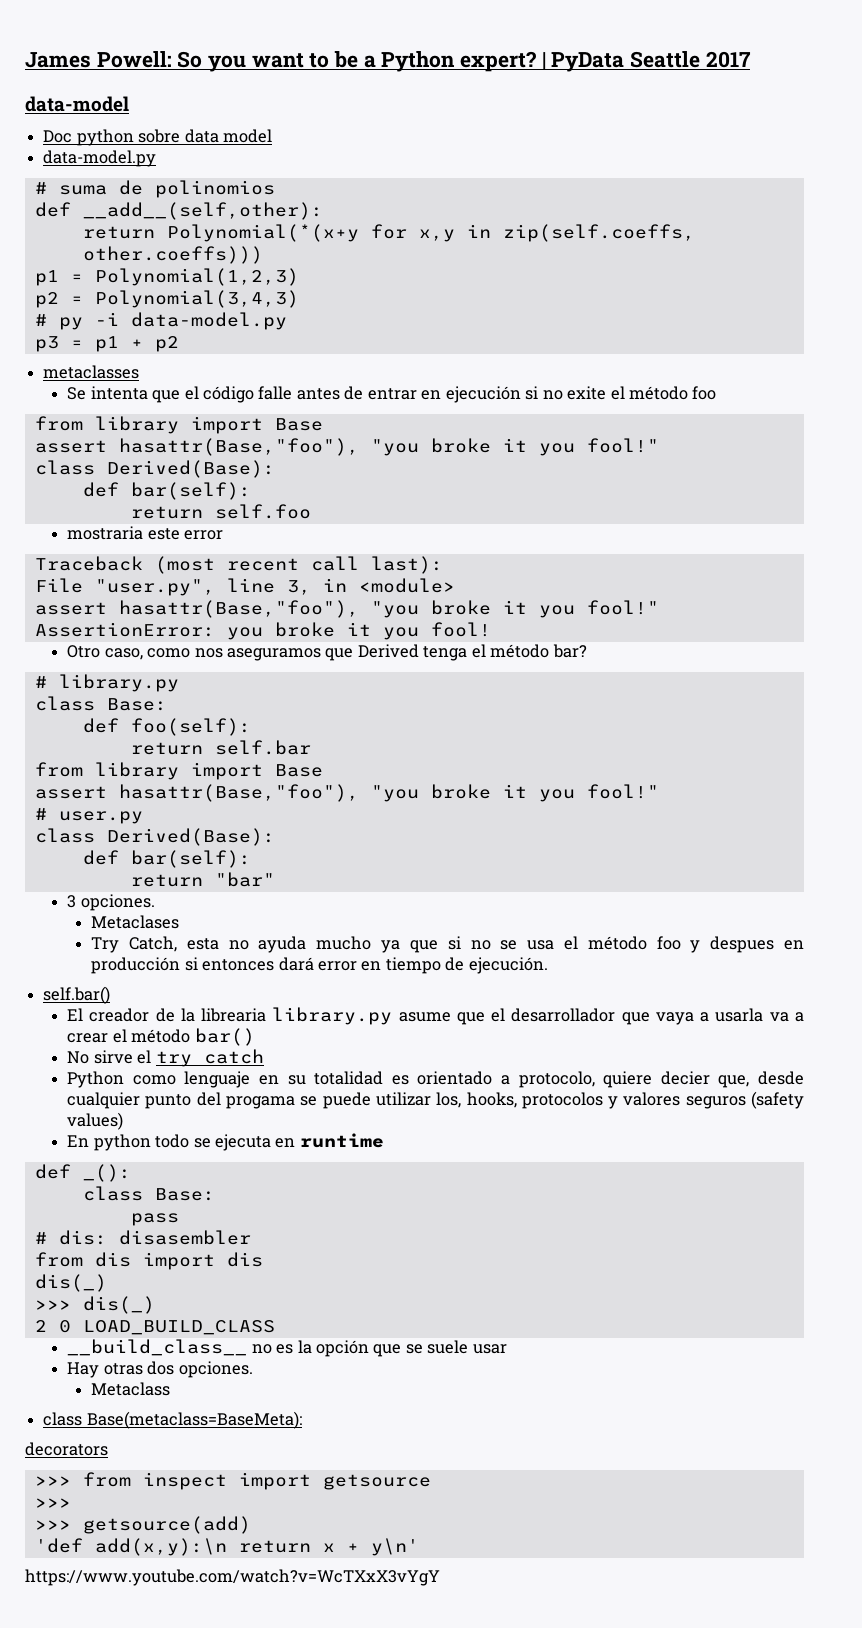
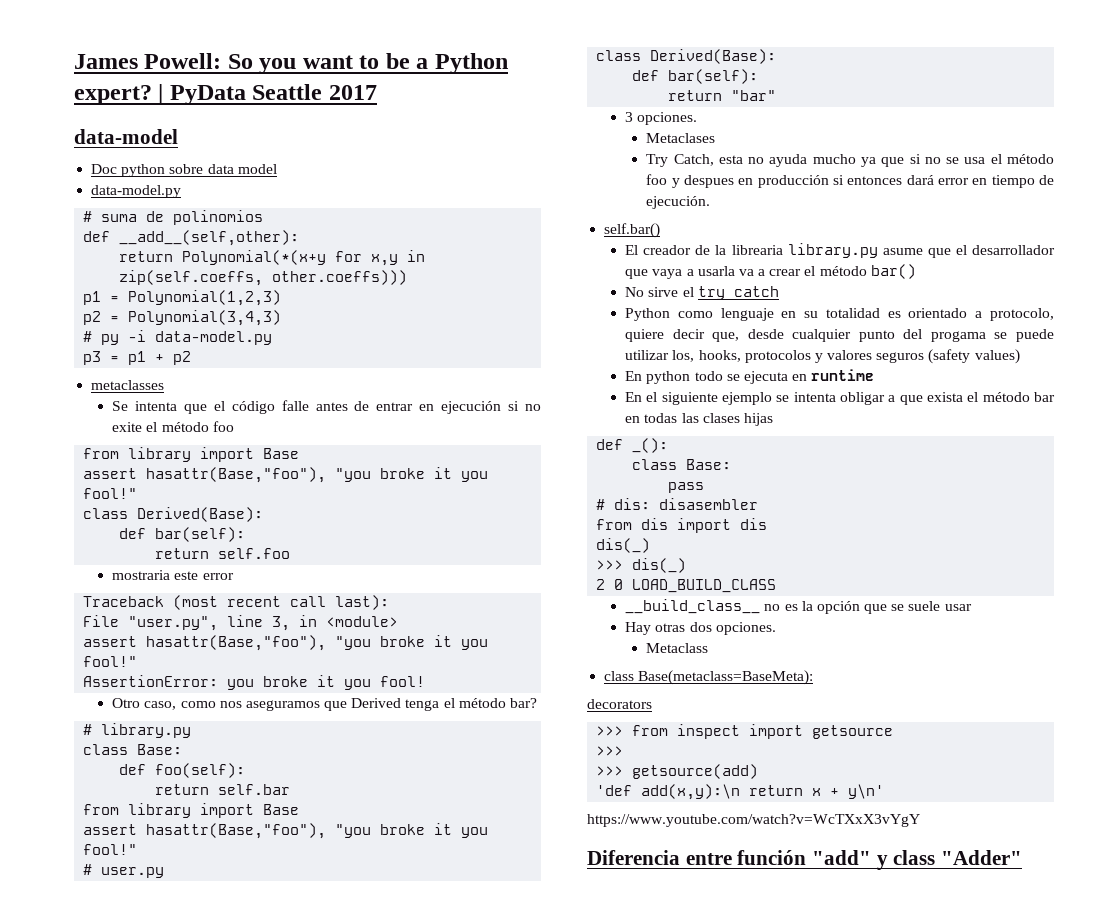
- Python como lenguaje en su totalidad es orientado a protocolo, quiere decier que, desde cualquier punto del progama se puede utilizar los, hooks, protocolos y valores seguros (safety values)
+ Python como lenguaje en su totalidad es orientado a protocolo, quiere decir que, desde cualquier punto del progama se puede utilizar los, hooks, protocolos y valores seguros (safety values)
+ En el siguiente ejemplo se intenta obligar a que exista el método bar en todas las clases hijas
+ Diferencia entre función "add" y class "Adder"

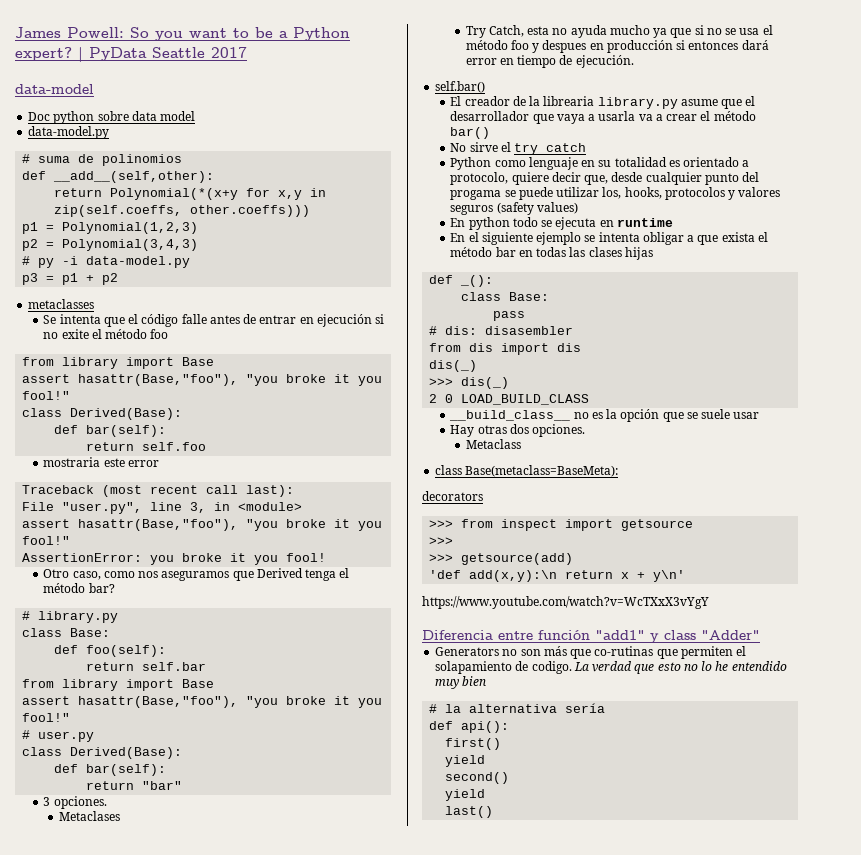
- Diferencia entre función "add" y class "Adder"
+ Diferencia entre función "add1" y class "Adder"
+ Generators no son más que co-rutinas que permiten el solapamiento de codigo. La verdad que esto no lo he entendido muy bien
+ # la alternativa sería
+ def api():
+ first()
+ yield
+ second()
+ yield
+ last()

